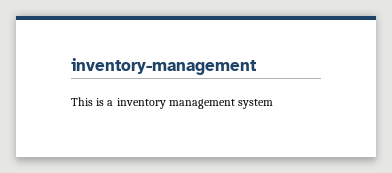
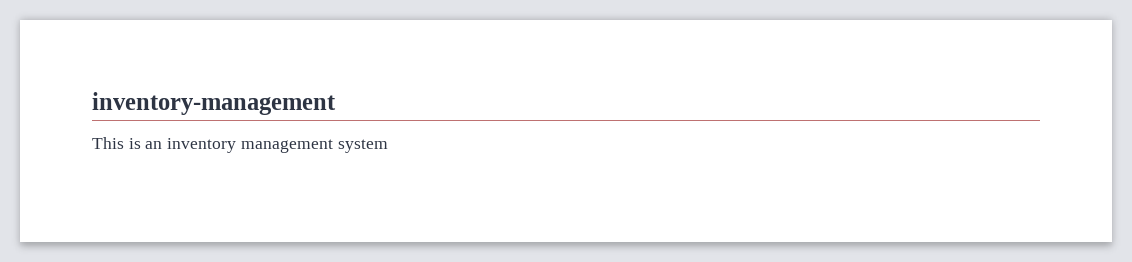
- This is a inventory management system
+ This is an inventory management system

